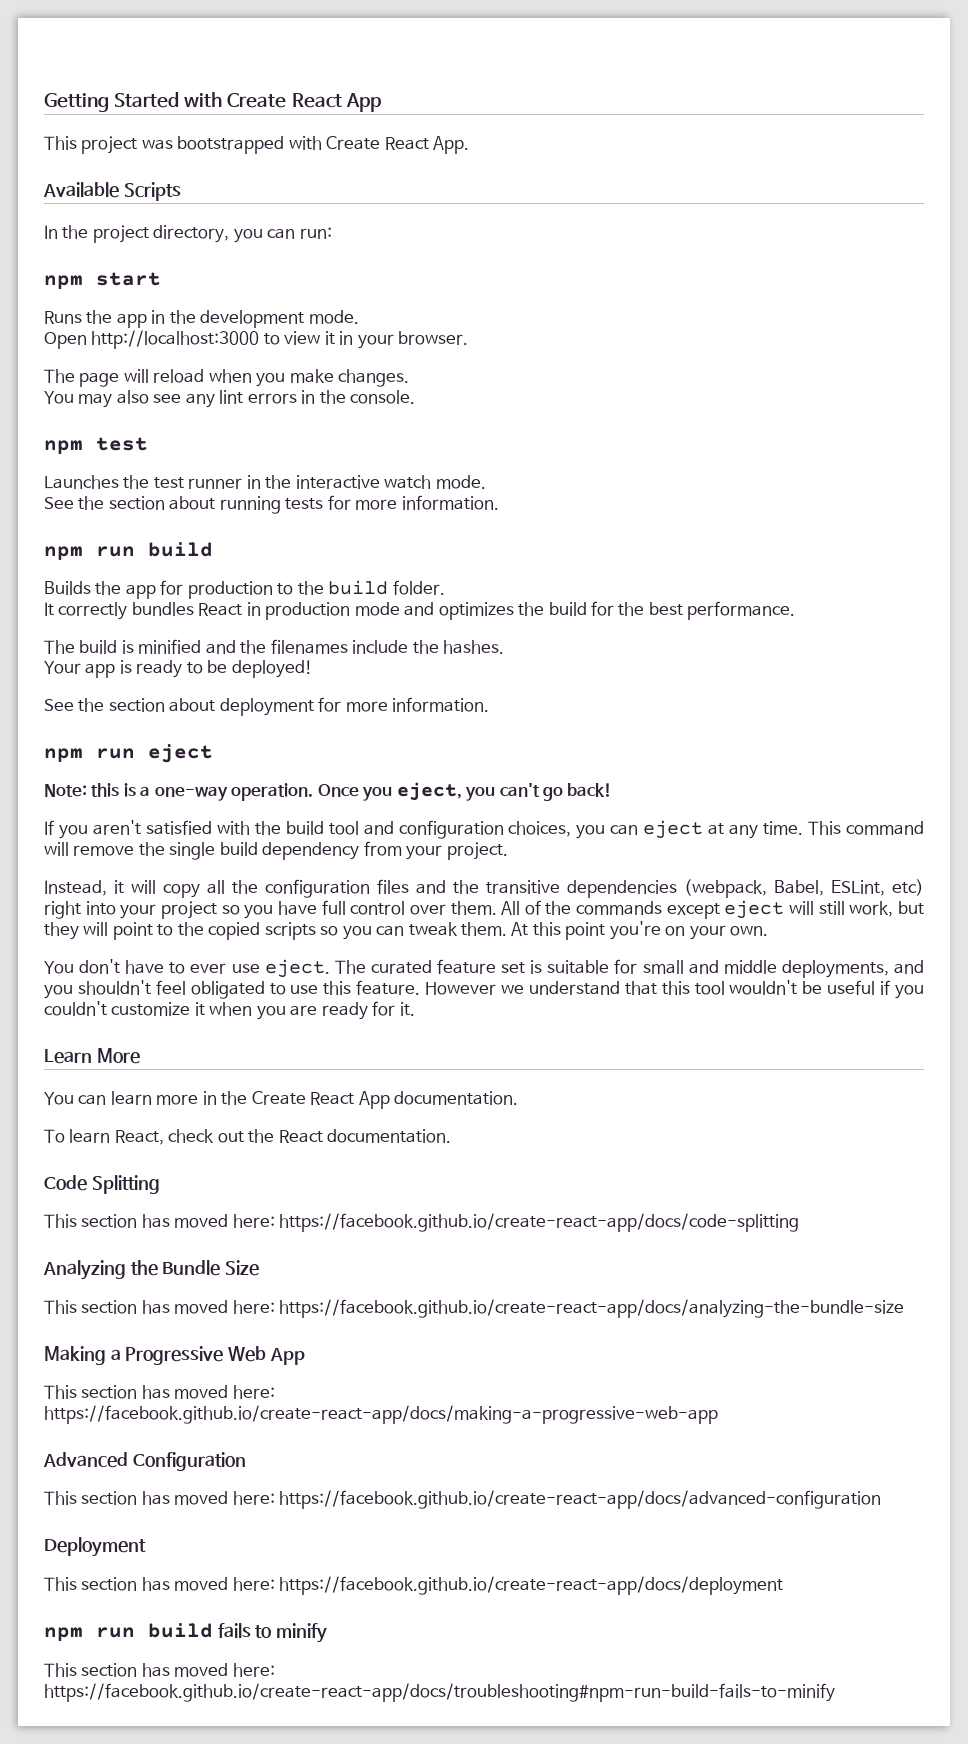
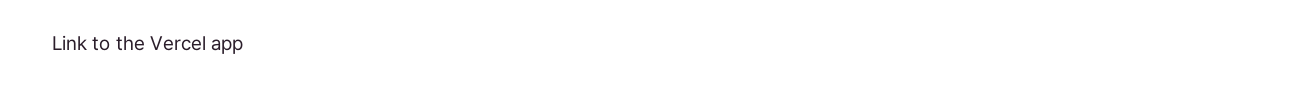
- Getting Started with Create React App
- This project was bootstrapped with Create React App.
- Available Scripts
- In the project directory, you can run:
- npm start
- Runs the app in the development mode.
- Open http://localhost:3000 to view it in your browser.
- The page will reload when you make changes.
- You may also see any lint errors in the console.
- npm test
- Launches the test runner in the interactive watch mode.
- See the section about running tests for more information.
- npm run build
- Builds the app for production to the build folder.
- It correctly bundles React in production mode and optimizes the build for the best performance.
- The build is minified and the filenames include the hashes.
- Your app is ready to be deployed!
- See the section about deployment for more information.
- npm run eject
- Note: this is a one-way operation. Once you eject, you can't go back!
- If you aren't satisfied with the build tool and configuration choices, you can eject at any time. This command will remove the single build dependency from your project.
- Instead, it will copy all the configuration files and the transitive dependencies (webpack, Babel, ESLint, etc) right into your project so you have full control over them. All of the commands except eject will still work, but they will point to the copied scripts so you can tweak them. At this point you're on your own.
- You don't have to ever use eject. The curated feature set is suitable for small and middle deployments, and you shouldn't feel obligated to use this feature. However we understand that this tool wouldn't be useful if you couldn't customize it when you are ready for it.
- Learn More
- You can learn more in the Create React App documentation.
- To learn React, check out the React documentation.
- Code Splitting
- This section has moved here: https://facebook.github.io/create-react-app/docs/code-splitting
- Analyzing the Bundle Size
- This section has moved here: https://facebook.github.io/create-react-app/docs/analyzing-the-bundle-size
- Making a Progressive Web App
- This section has moved here: https://facebook.github.io/create-react-app/docs/making-a-progressive-web-app
- Advanced Configuration
- This section has moved here: https://facebook.github.io/create-react-app/docs/advanced-configuration
- Deployment
- This section has moved here: https://facebook.github.io/create-react-app/docs/deployment
- npm run build fails to minify
- This section has moved here: https://facebook.github.io/create-react-app/docs/troubleshooting#npm-run-build-fails-to-minify
+ Link to the Vercel app

